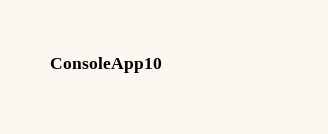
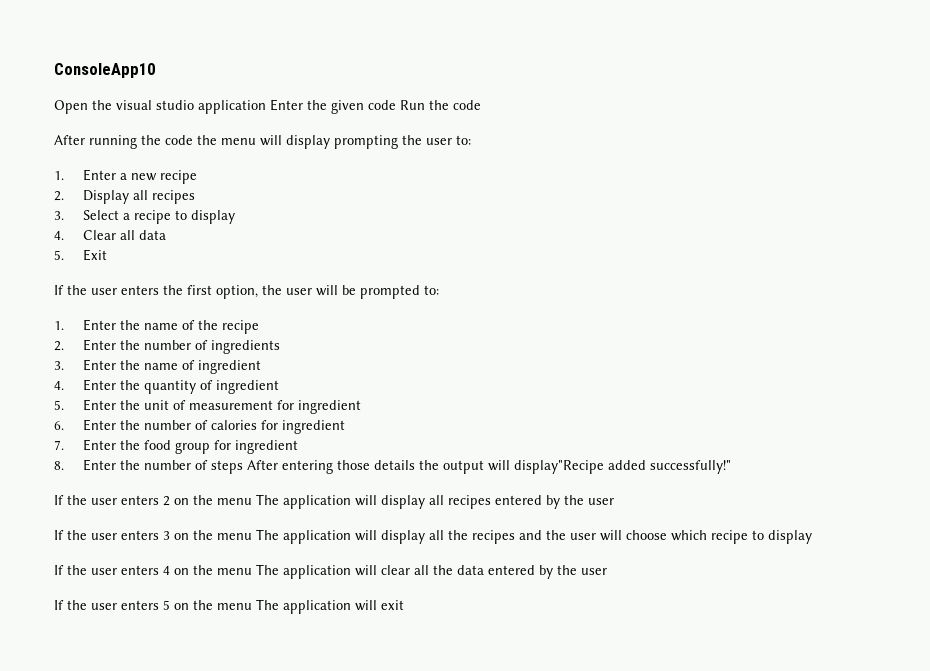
+ Open the visual studio application Enter the given code Run the code
+ After running the code the menu will display prompting the user to:
+ 1. Enter a new recipe
+ 2. Display all recipes
+ 3. Select a recipe to display
+ 4. Clear all data
+ 5. Exit
+ If the user enters the first option, the user will be prompted to:
+ 1. Enter the name of the recipe
+ 2. Enter the number of ingredients
+ 3. Enter the name of ingredient
+ 4. Enter the quantity of ingredient
+ 5. Enter the unit of measurement for ingredient
+ 6. Enter the number of calories for ingredient
+ 7. Enter the food group for ingredient
+ 8. Enter the number of steps After entering those details the output will display"Recipe added successfully!"
+ If the user enters 2 on the menu The application will display all recipes entered by the user
+ If the user enters 3 on the menu The application will display all the recipes and the user will choose which recipe to display
+ If the user enters 4 on the menu The application will clear all the data entered by the user
+ If the user enters 5 on the menu The application will exit

